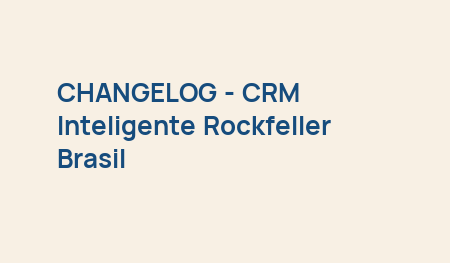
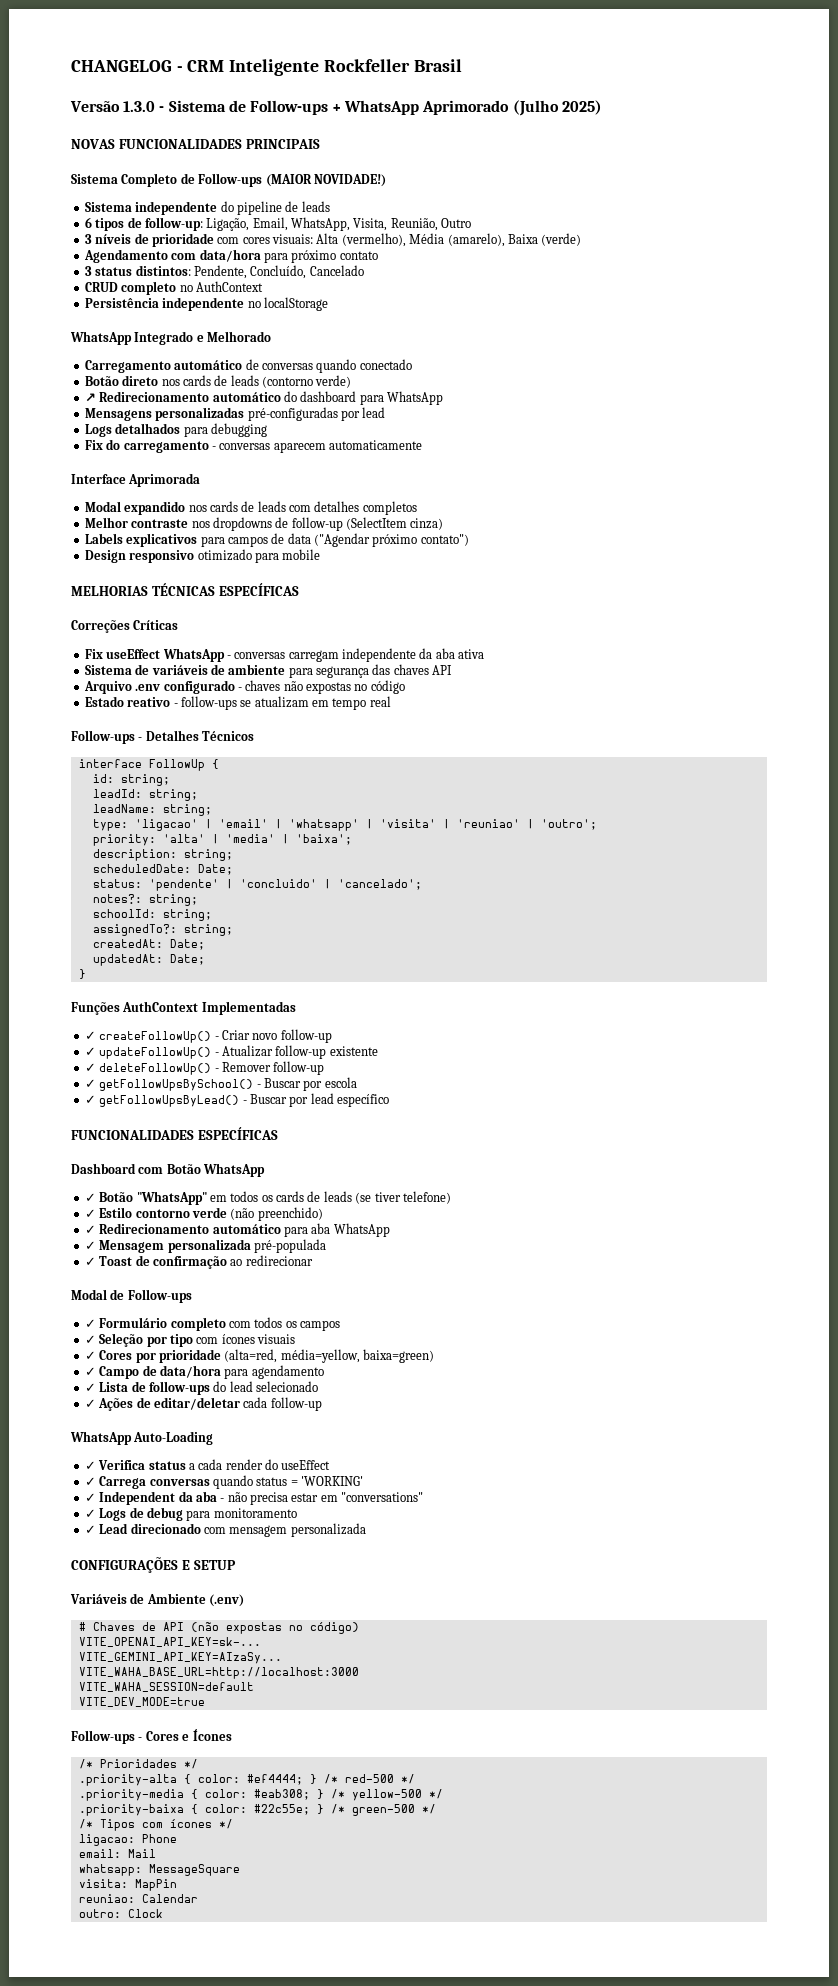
+ Versão 1.3.0 - Sistema de Follow-ups + WhatsApp Aprimorado (Julho 2025)
+ NOVAS FUNCIONALIDADES PRINCIPAIS
+ Sistema Completo de Follow-ups (MAIOR NOVIDADE!)
+ Sistema independente do pipeline de leads
+ 6 tipos de follow-up: Ligação, Email, WhatsApp, Visita, Reunião, Outro
+ 3 níveis de prioridade com cores visuais: Alta (vermelho), Média (amarelo), Baixa (verde)
+ Agendamento com data/hora para próximo contato
+ 3 status distintos: Pendente, Concluído, Cancelado
+ CRUD completo no AuthContext
+ Persistência independente no localStorage
+ WhatsApp Integrado e Melhorado
+ Carregamento automático de conversas quando conectado
+ Botão direto nos cards de leads (contorno verde)
+ ↗ Redirecionamento automático do dashboard para WhatsApp
+ Mensagens personalizadas pré-configuradas por lead
+ Logs detalhados para debugging
+ Fix do carregamento - conversas aparecem automaticamente
+ Interface Aprimorada
+ Modal expandido nos cards de leads com detalhes completos
+ Melhor contraste nos dropdowns de follow-up (SelectItem cinza)
+ Labels explicativos para campos de data ("Agendar próximo contato")
+ Design responsivo otimizado para mobile
+ MELHORIAS TÉCNICAS ESPECÍFICAS
+ Correções Críticas
+ Fix useEffect WhatsApp - conversas carregam independente da aba ativa
+ Sistema de variáveis de ambiente para segurança das chaves API
+ Arquivo .env configurado - chaves não expostas no código
+ Estado reativo - follow-ups se atualizam em tempo real
+ Follow-ups - Detalhes Técnicos
+ interface FollowUp {
+ id: string;
+ leadId: string;
+ leadName: string;
+ type: 'ligacao' | 'email' | 'whatsapp' | 'visita' | 'reuniao' | 'outro';
+ priority: 'alta' | 'media' | 'baixa';
+ description: string;
+ scheduledDate: Date;
+ status: 'pendente' | 'concluido' | 'cancelado';
+ notes?: string;
+ schoolId: string;
+ assignedTo?: string;
+ createdAt: Date;
+ updatedAt: Date;
+ }
+ Funções AuthContext Implementadas
+ ✓ createFollowUp() - Criar novo follow-up
+ ✓ updateFollowUp() - Atualizar follow-up existente
+ ✓ deleteFollowUp() - Remover follow-up
+ ✓ getFollowUpsBySchool() - Buscar por escola
+ ✓ getFollowUpsByLead() - Buscar por lead específico
+ FUNCIONALIDADES ESPECÍFICAS
+ Dashboard com Botão WhatsApp
+ ✓ Botão "WhatsApp" em todos os cards de leads (se tiver telefone)
+ ✓ Estilo contorno verde (não preenchido)
+ ✓ Redirecionamento automático para aba WhatsApp
+ ✓ Mensagem personalizada pré-populada
+ ✓ Toast de confirmação ao redirecionar
+ Modal de Follow-ups
+ ✓ Formulário completo com todos os campos
+ ✓ Seleção por tipo com ícones visuais
+ ✓ Cores por prioridade (alta=red, média=yellow, baixa=green)
+ ✓ Campo de data/hora para agendamento
+ ✓ Lista de follow-ups do lead selecionado
+ ✓ Ações de editar/deletar cada follow-up
+ WhatsApp Auto-Loading
+ ✓ Verifica status a cada render do useEffect
+ ✓ Carrega conversas quando status = 'WORKING'
+ ✓ Independent da aba - não precisa estar em "conversations"
+ ✓ Logs de debug para monitoramento
+ ✓ Lead direcionado com mensagem personalizada
+ CONFIGURAÇÕES E SETUP
+ Variáveis de Ambiente (.env)
+ # Chaves de API (não expostas no código)
+ VITE_OPENAI_API_KEY=sk-...
+ VITE_GEMINI_API_KEY=AIzaSy...
+ VITE_WAHA_BASE_URL=http://localhost:3000
+ VITE_WAHA_SESSION=default
+ VITE_DEV_MODE=true
+ Follow-ups - Cores e Ícones
+ /* Prioridades */
+ .priority-alta { color: #ef4444; } /* red-500 */
+ .priority-media { color: #eab308; } /* yellow-500 */
+ .priority-baixa { color: #22c55e; } /* green-500 */
+ /* Tipos com ícones */
+ ligacao: Phone
+ email: Mail
+ whatsapp: MessageSquare
+ visita: MapPin
+ reuniao: Calendar
+ outro: Clock

